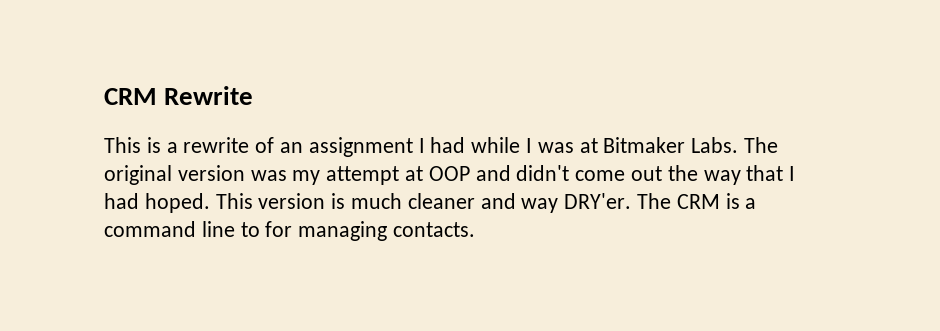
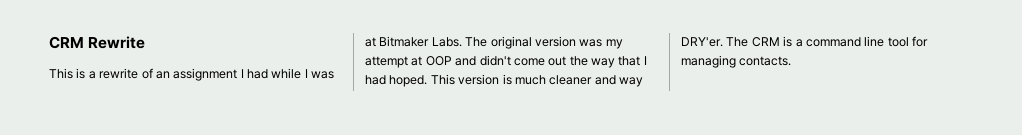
- The CRM is a command line to for managing contacts.
+ The CRM is a command line tool for managing contacts.

